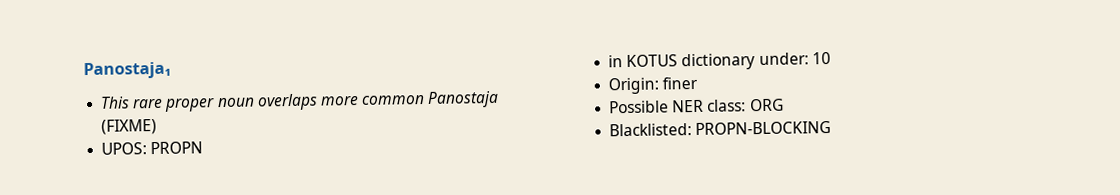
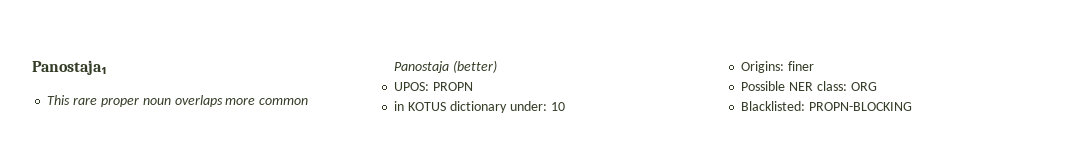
- This rare proper noun overlaps more common Panostaja (FIXME)
+ This rare proper noun overlaps more common Panostaja (better)
- Origin: finer
+ Origins: finer

